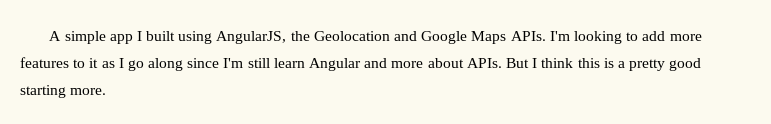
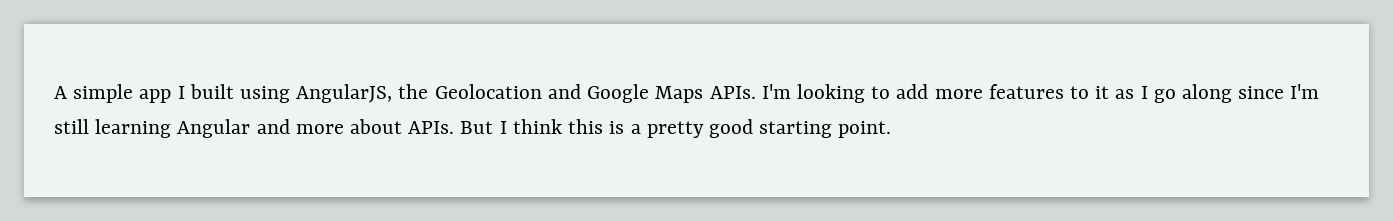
- I'm looking to add more features to it as I go along since I'm still learn Angular and more about APIs.
+ I'm looking to add more features to it as I go along since I'm still learning Angular and more about APIs.
- But I think this is a pretty good starting more.
+ But I think this is a pretty good starting point.

